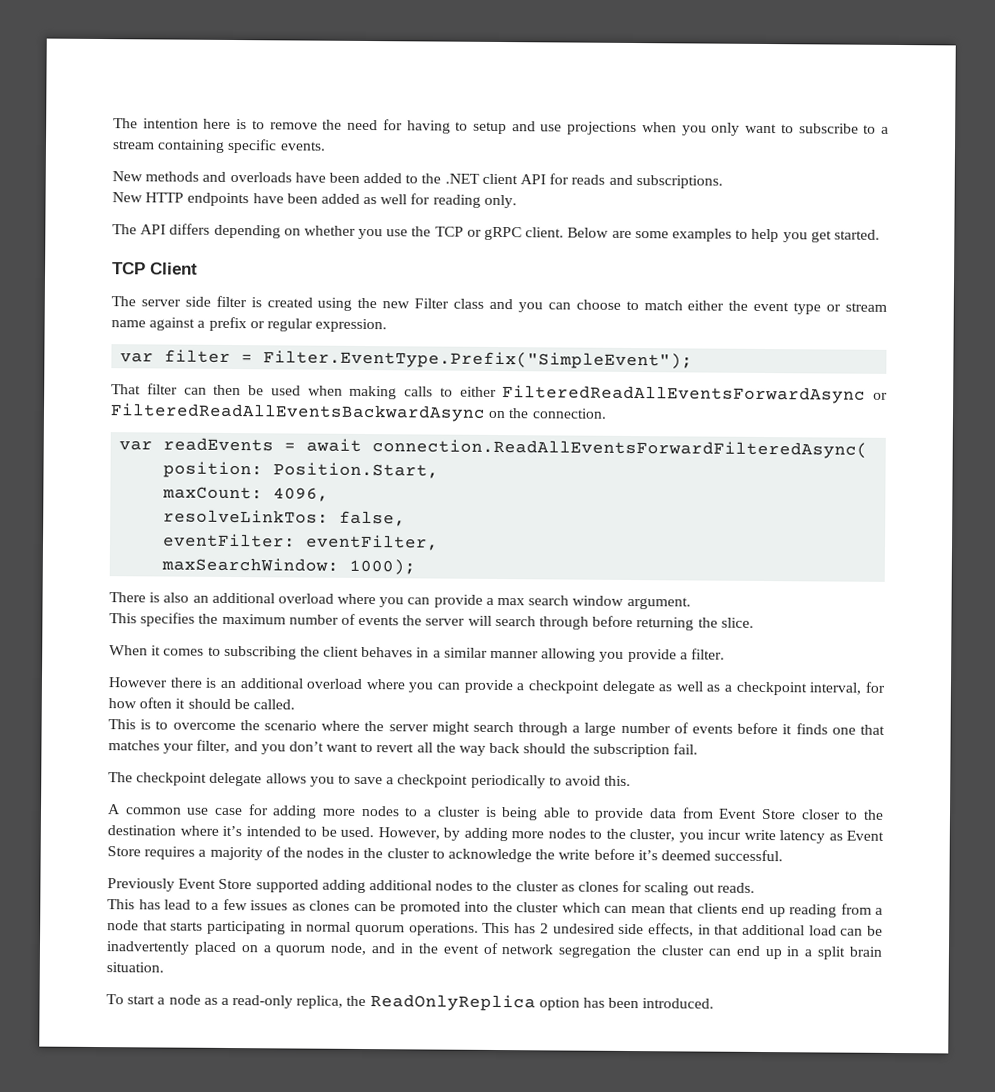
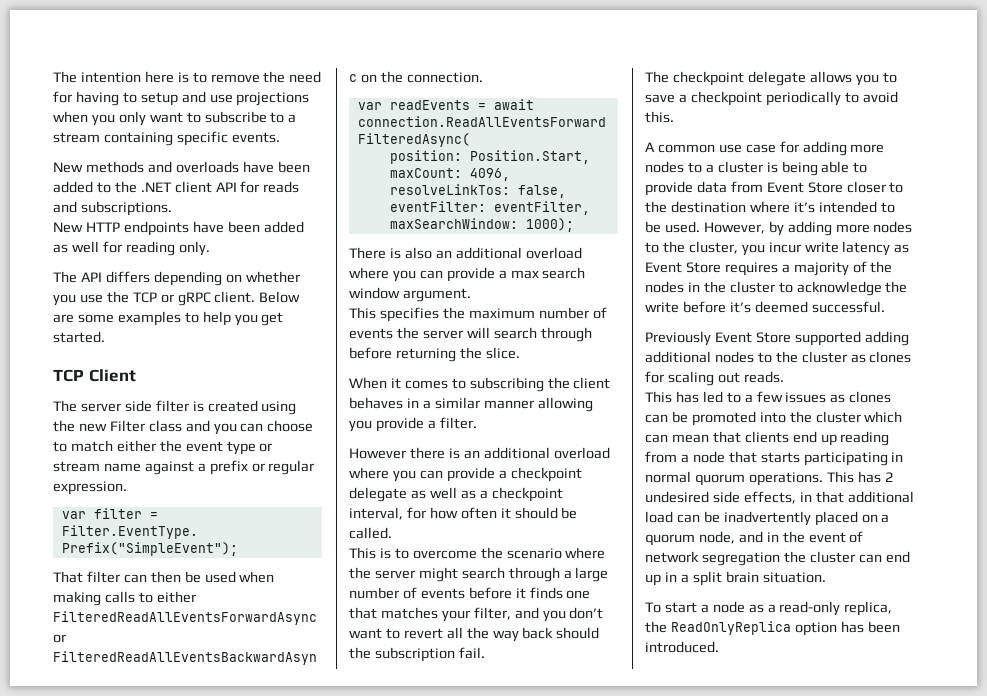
- This has lead to a few issues as clones can be promoted into the cluster which can mean that clients end up reading from a node that starts participating in normal quorum operations.
+ This has led to a few issues as clones can be promoted into the cluster which can mean that clients end up reading from a node that starts participating in normal quorum operations.

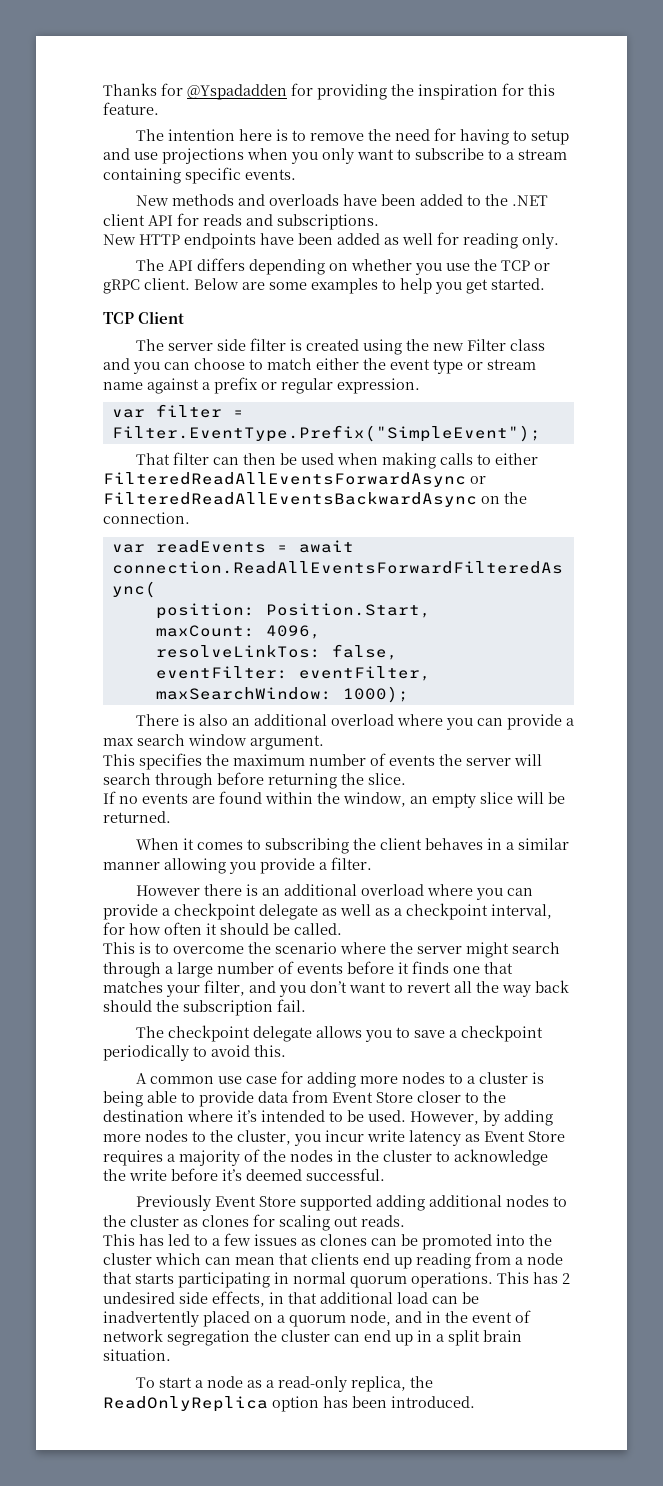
+ Thanks for @Yspadadden for providing the inspiration for this feature.
+ If no events are found within the window, an empty slice will be returned.

